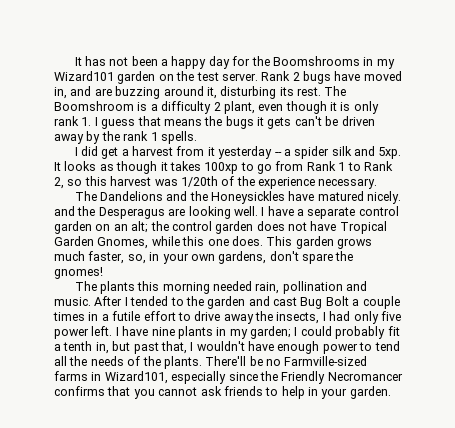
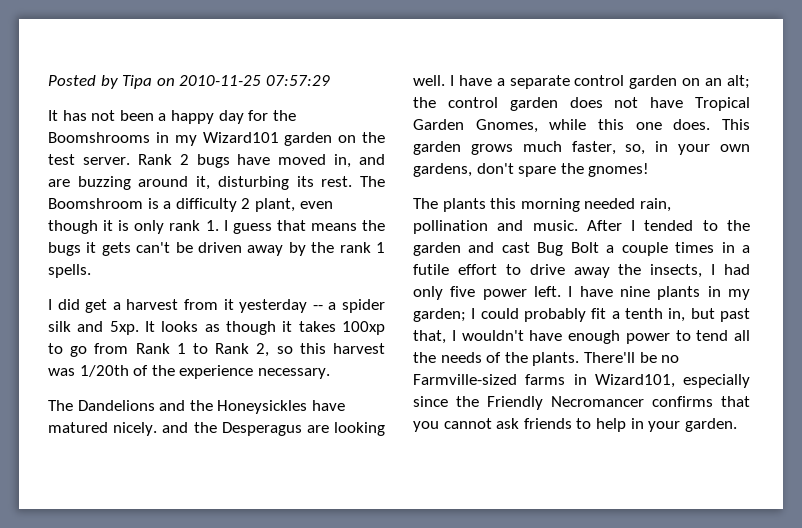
+ Posted by Tipa on 2010-11-25 07:57:29

